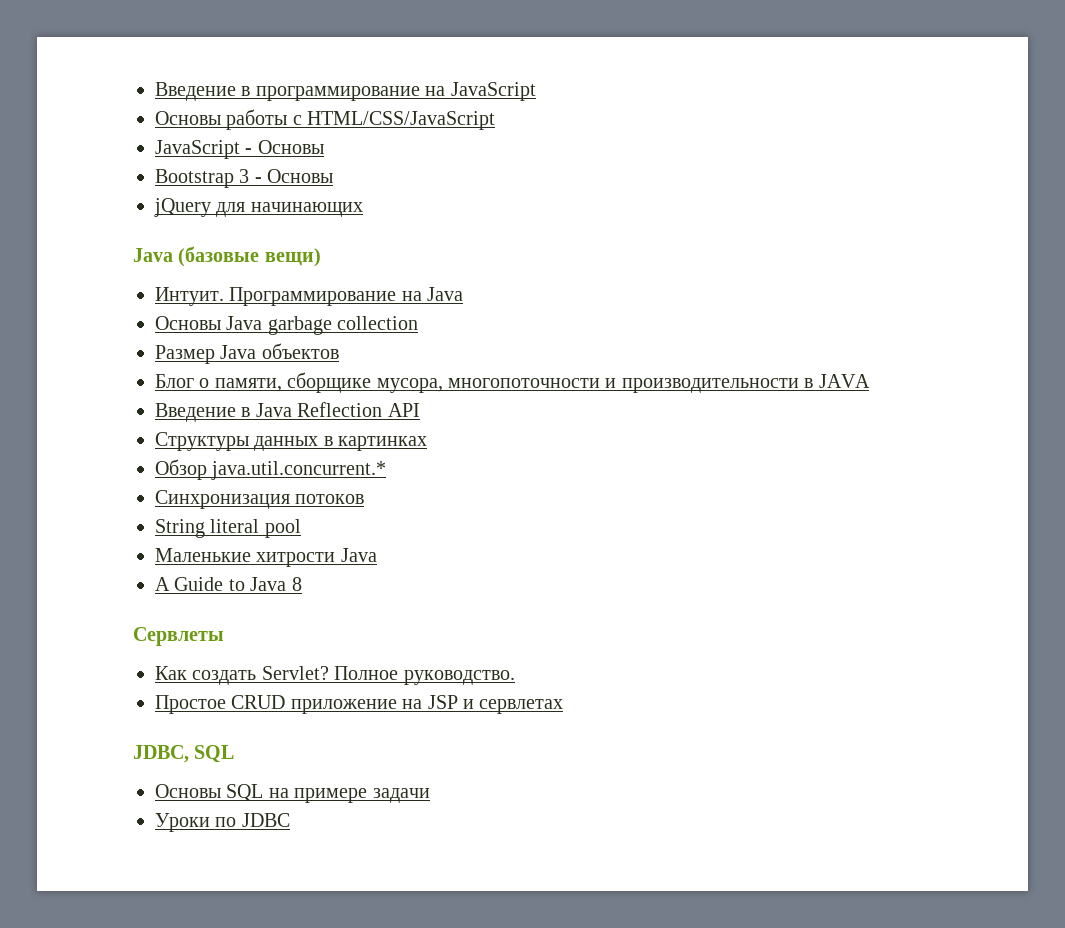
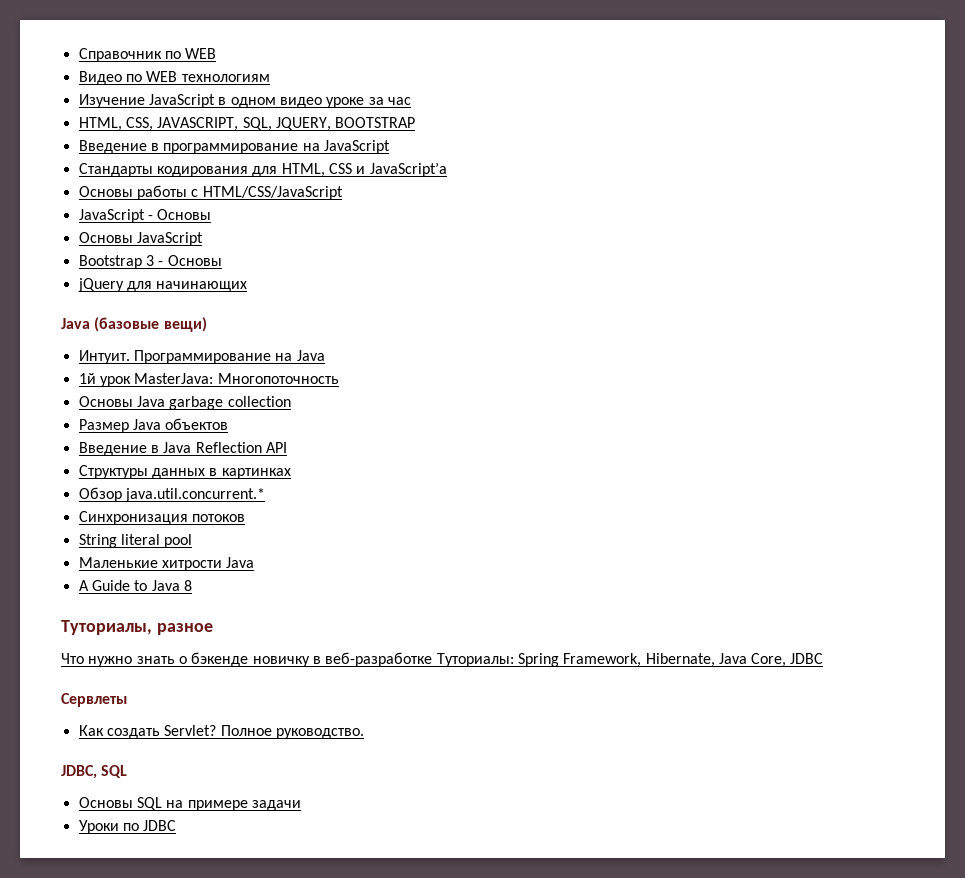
+ Справочник по WEB
+ Видео по WEB технологиям
+ Изучение JavaScript в одном видео уроке за час
+ HTML, CSS, JAVASCRIPT, SQL, JQUERY, BOOTSTRAP
+ Стандарты кодирования для HTML, CSS и JavaScript’a
+ Основы JavaScript
+ 1й урок MasterJava: Многопоточность
- Блог о памяти, сборщике мусора, многопоточности и производительности в JAVA
+ Туториалы, разное
+ Что нужно знать о бэкенде новичку в веб-разработке Туториалы: Spring Framework, Hibernate, Java Core, JDBC
- Простое CRUD приложение на JSP и сервлетах

